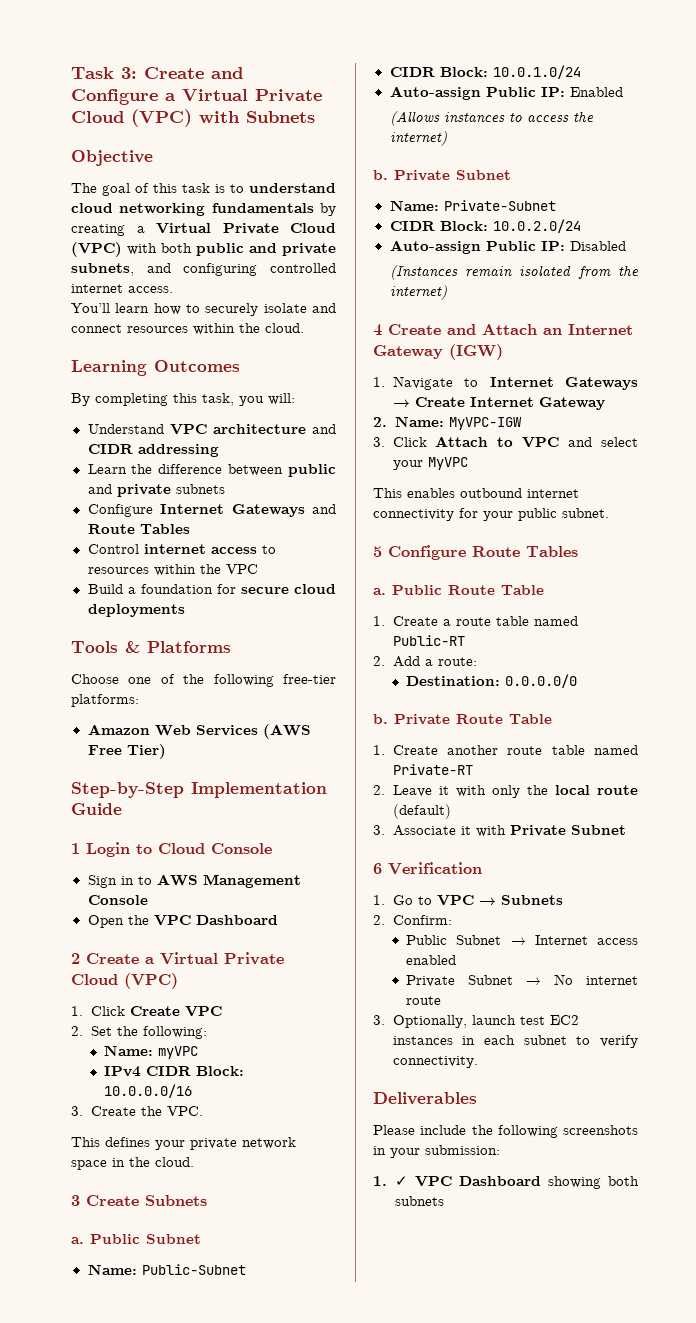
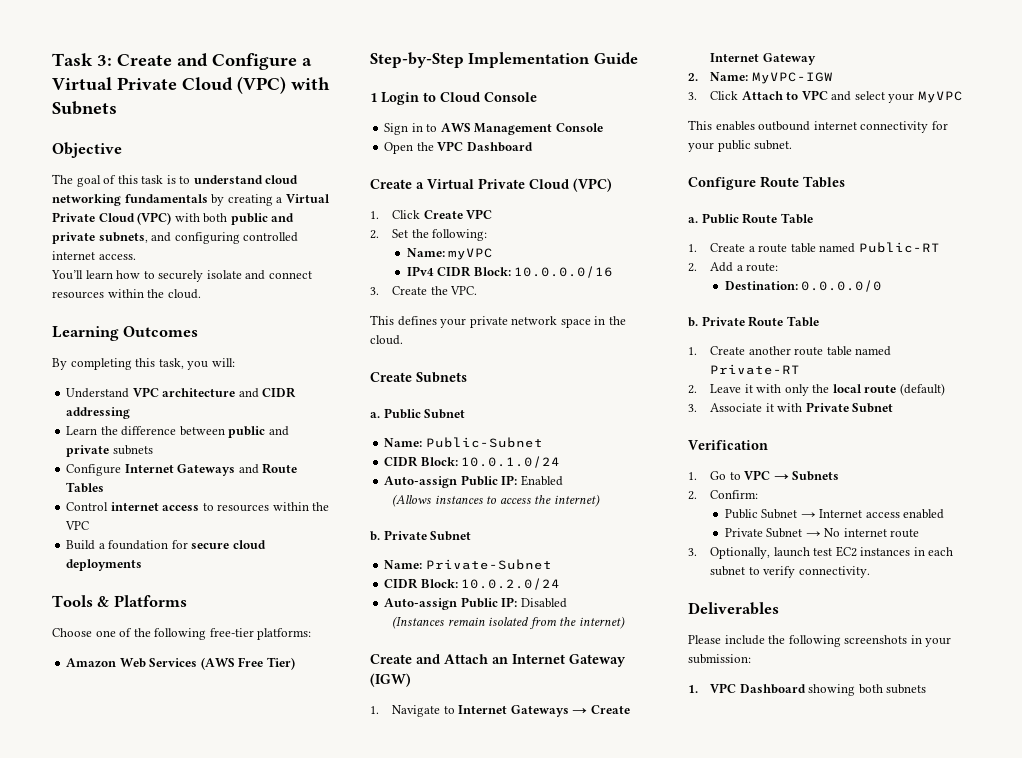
- 2 Create a Virtual Private Cloud (VPC)
+ Create a Virtual Private Cloud (VPC)
- 3 Create Subnets
+ Create Subnets
- 4 Create and Attach an Internet Gateway (IGW)
+ Create and Attach an Internet Gateway (IGW)
- 5 Configure Route Tables
+ Configure Route Tables
- 6 Verification
+ Verification
- 1. ✓ VPC Dashboard showing both subnets
+ 1. VPC Dashboard showing both subnets

